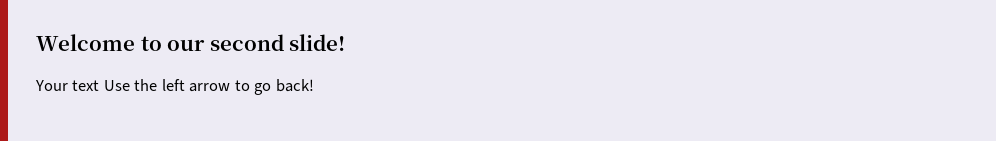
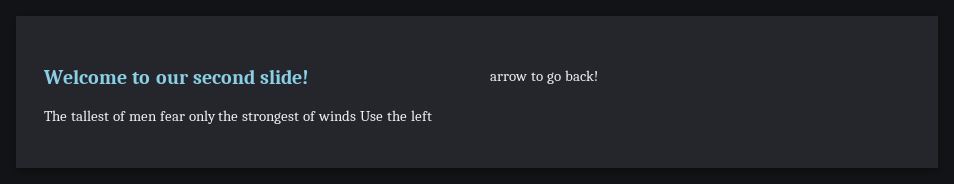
- Your text Use the left arrow to go back!
+ The tallest of men fear only the strongest of winds Use the left arrow to go back!

